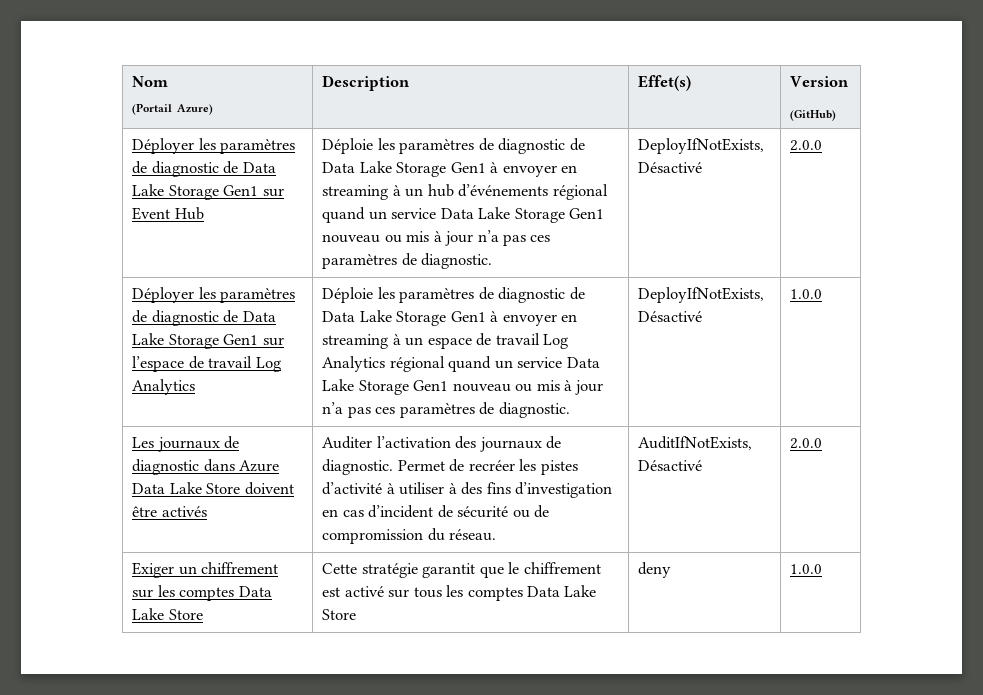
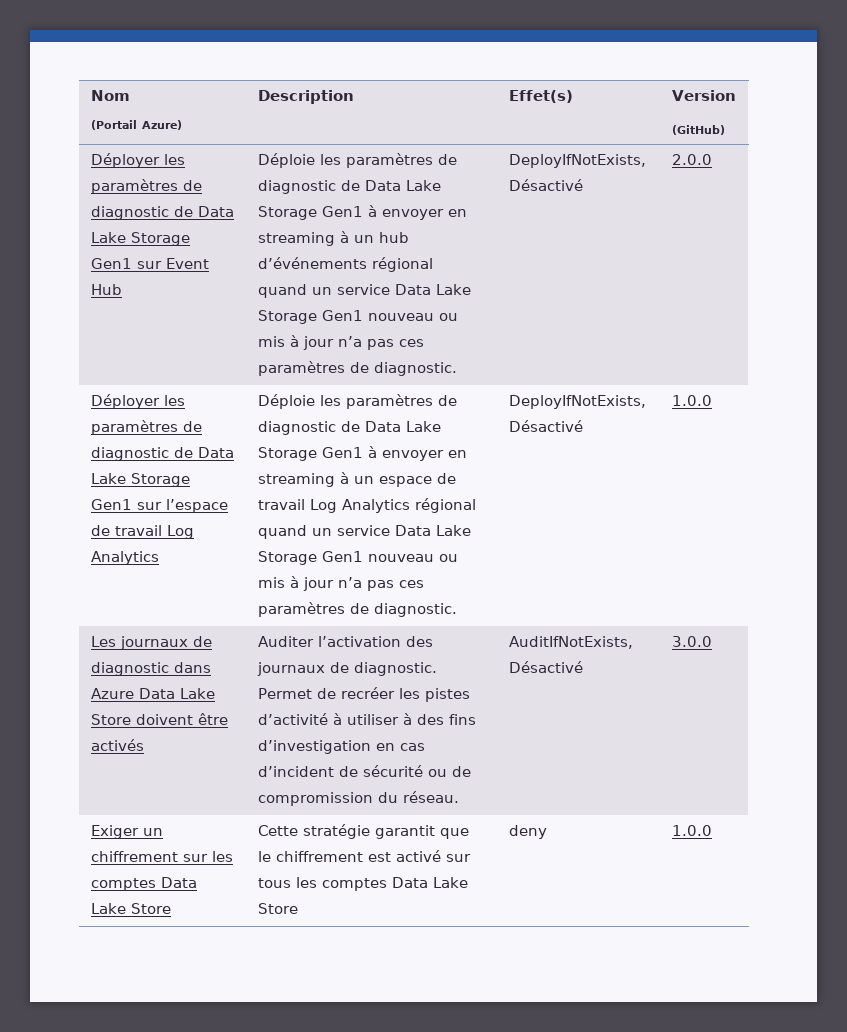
- AuditIfNotExists, Désactivé | 2.0.0
+ AuditIfNotExists, Désactivé | 3.0.0

